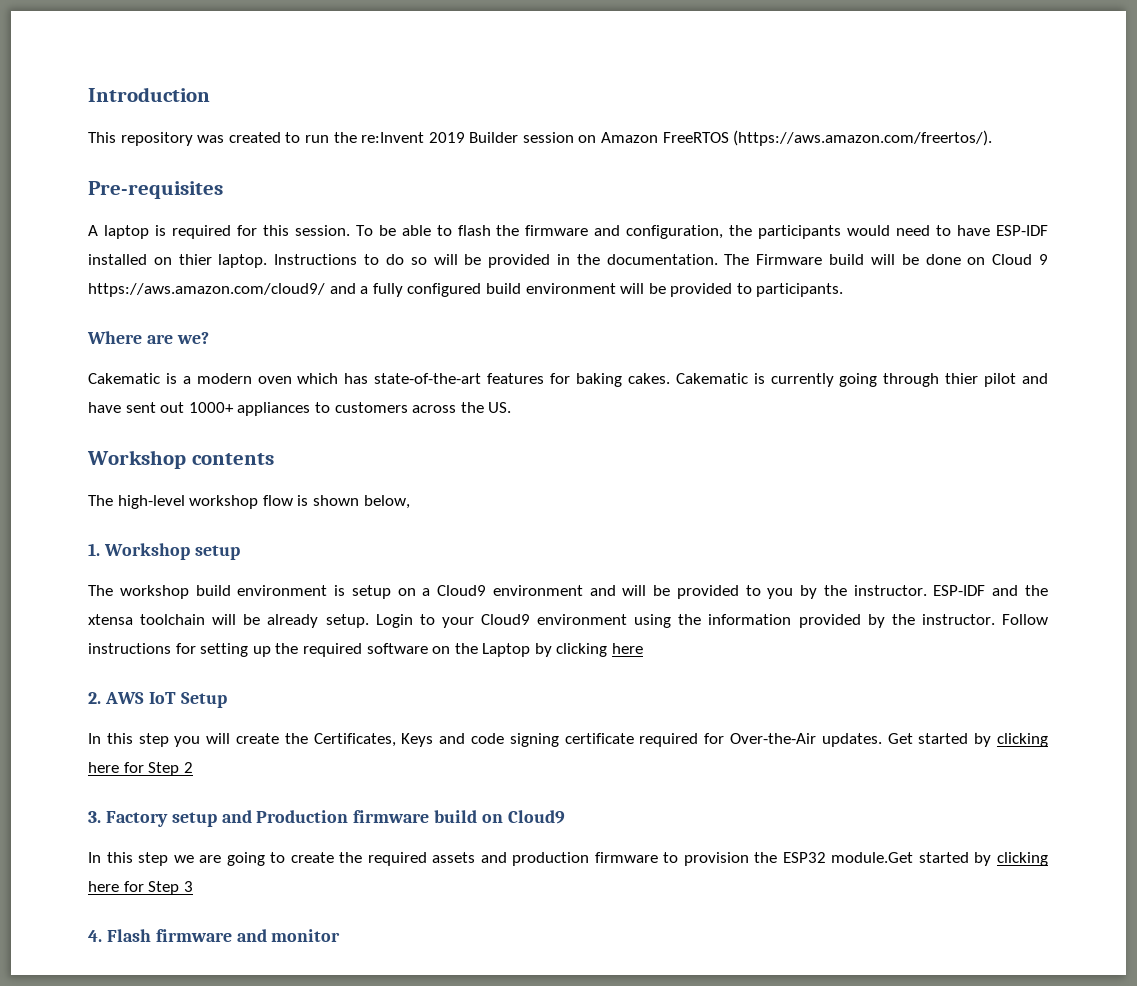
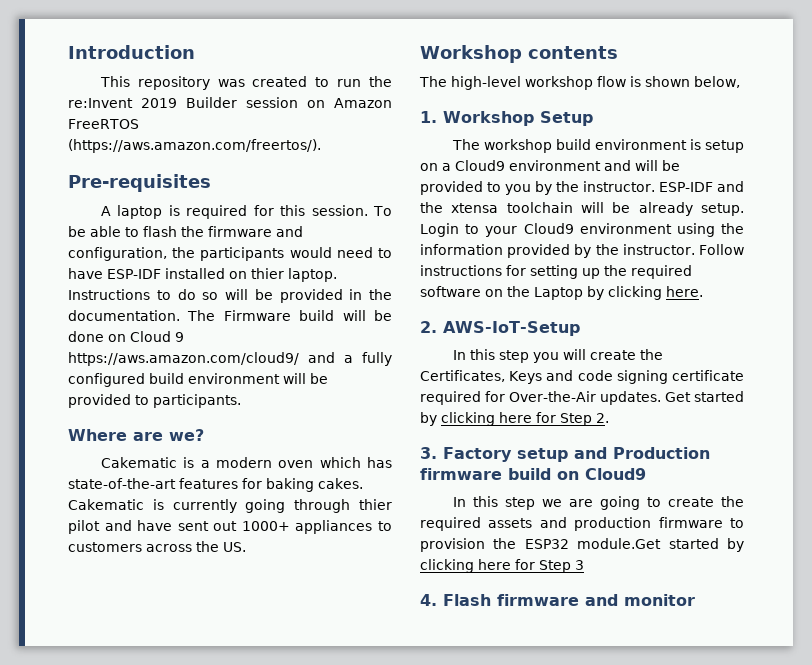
- 1. Workshop setup
+ 1. Workshop Setup
- Follow instructions for setting up the required software on the Laptop by clicking here
- 2. AWS IoT Setup
+ Follow instructions for setting up the required software on the Laptop by clicking here.
+ 2. AWS-IoT-Setup
- Get started by clicking here for Step 2
+ Get started by clicking here for Step 2.

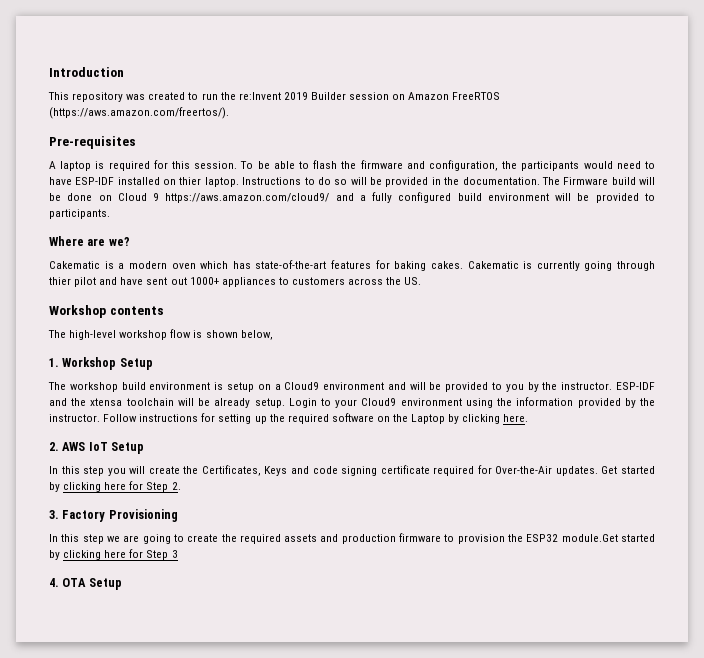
- 2. AWS-IoT-Setup
+ 2. AWS IoT Setup
- 3. Factory setup and Production firmware build on Cloud9
+ 3. Factory Provisioning
- 4. Flash firmware and monitor
+ 4. OTA Setup

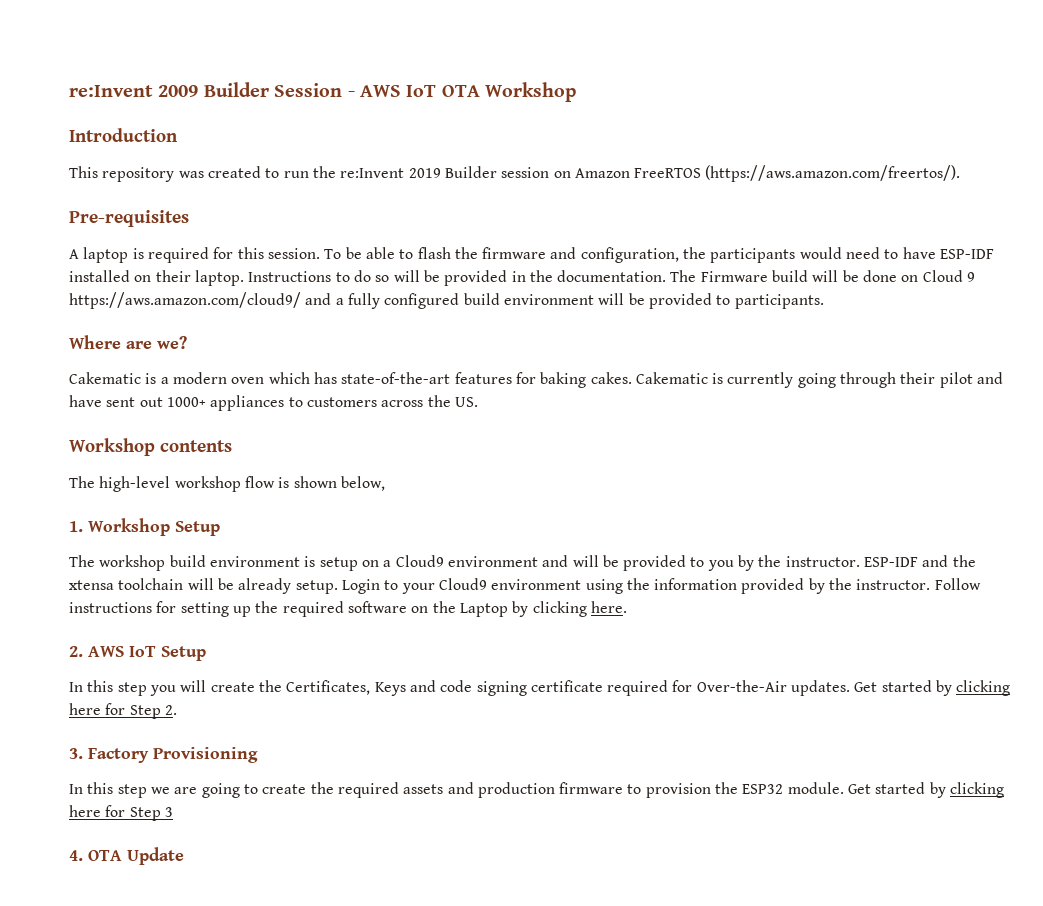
+ re:Invent 2009 Builder Session - AWS IoT OTA Workshop
- To be able to flash the firmware and configuration, the participants would need to have ESP-IDF installed on thier laptop.
+ To be able to flash the firmware and configuration, the participants would need to have ESP-IDF installed on their laptop.
- Cakematic is currently going through thier pilot and have sent out 1000+ appliances to customers across the US.
+ Cakematic is currently going through their pilot and have sent out 1000+ appliances to customers across the US.
- In this step we are going to create the required assets and production firmware to provision the ESP32 module.Get started by clicking here for Step 3
+ In this step we are going to create the required assets and production firmware to provision the ESP32 module. Get started by clicking here for Step 3
- 4. OTA Setup
+ 4. OTA Update

